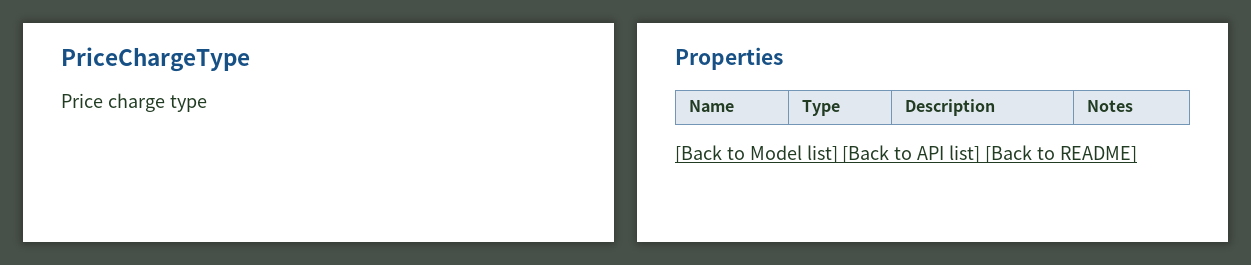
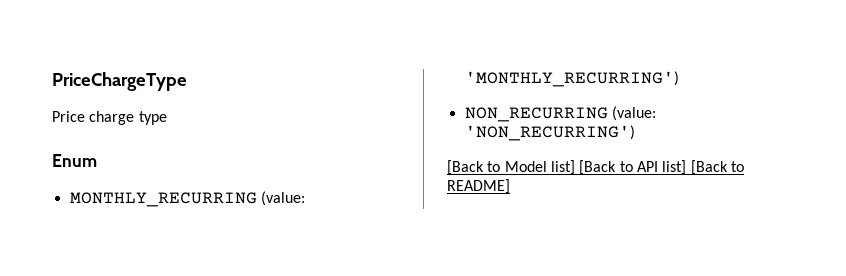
- Properties
- Name | Type | Description | Notes
+ Enum
+ MONTHLY_RECURRING (value: 'MONTHLY_RECURRING')
+ NON_RECURRING (value: 'NON_RECURRING')

